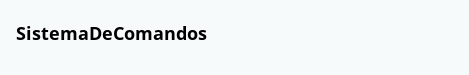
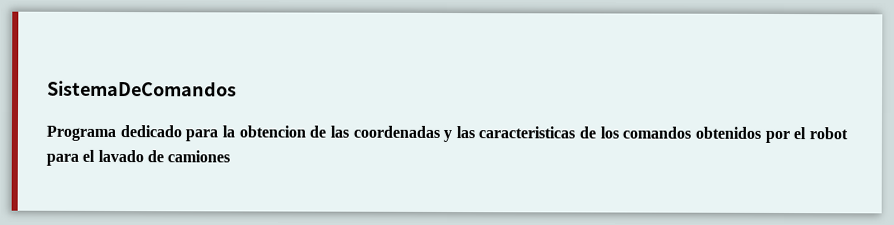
+ Programa dedicado para la obtencion de las coordenadas y las caracteristicas de los comandos obtenidos por el robot para el lavado de camiones

